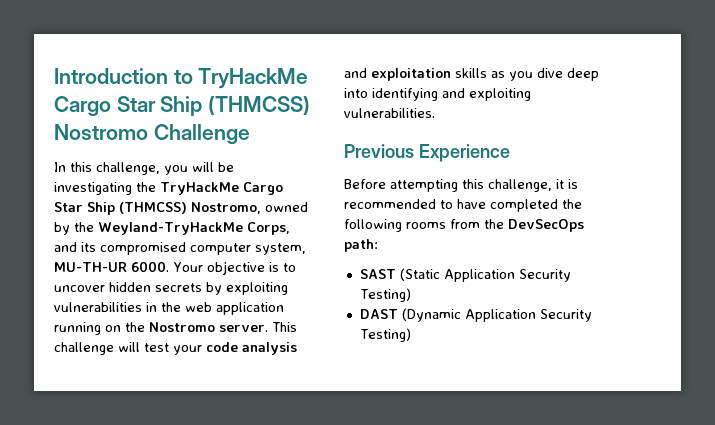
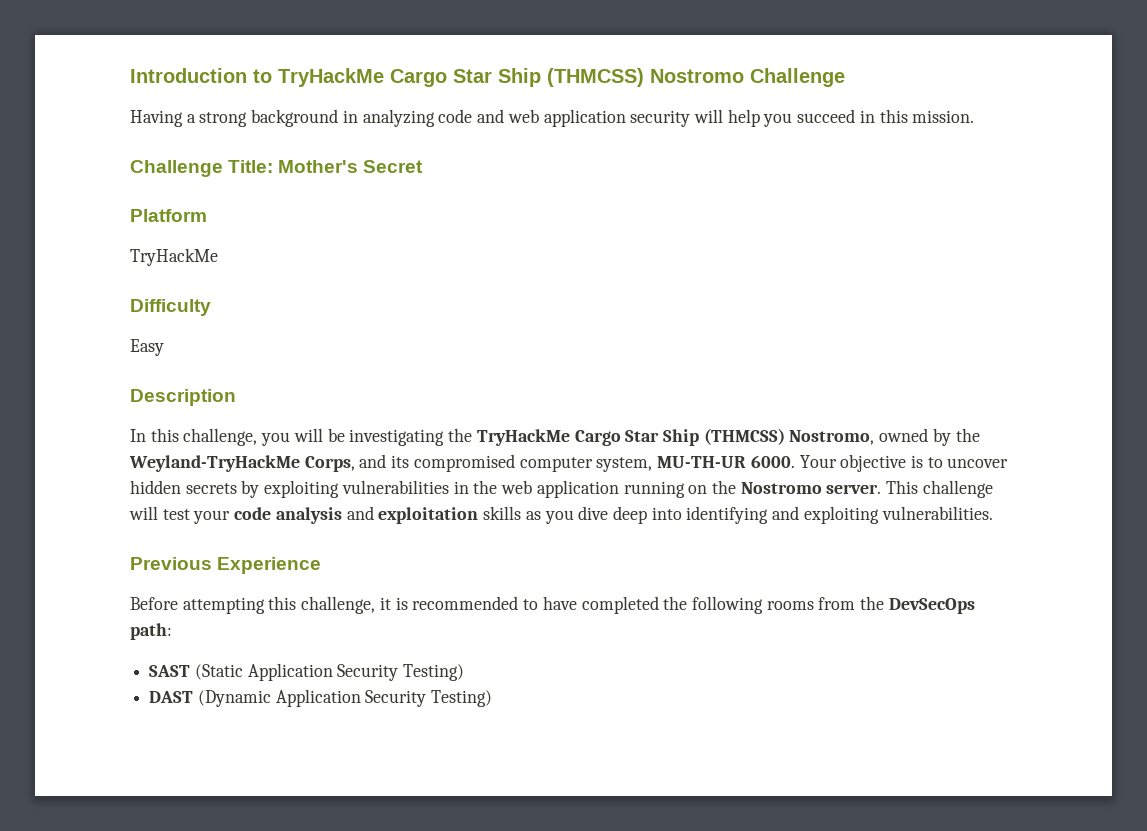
+ Having a strong background in analyzing code and web application security will help you succeed in this mission.
+ Challenge Title: Mother's Secret
+ Platform
+ TryHackMe
+ Difficulty
+ Easy
+ Description

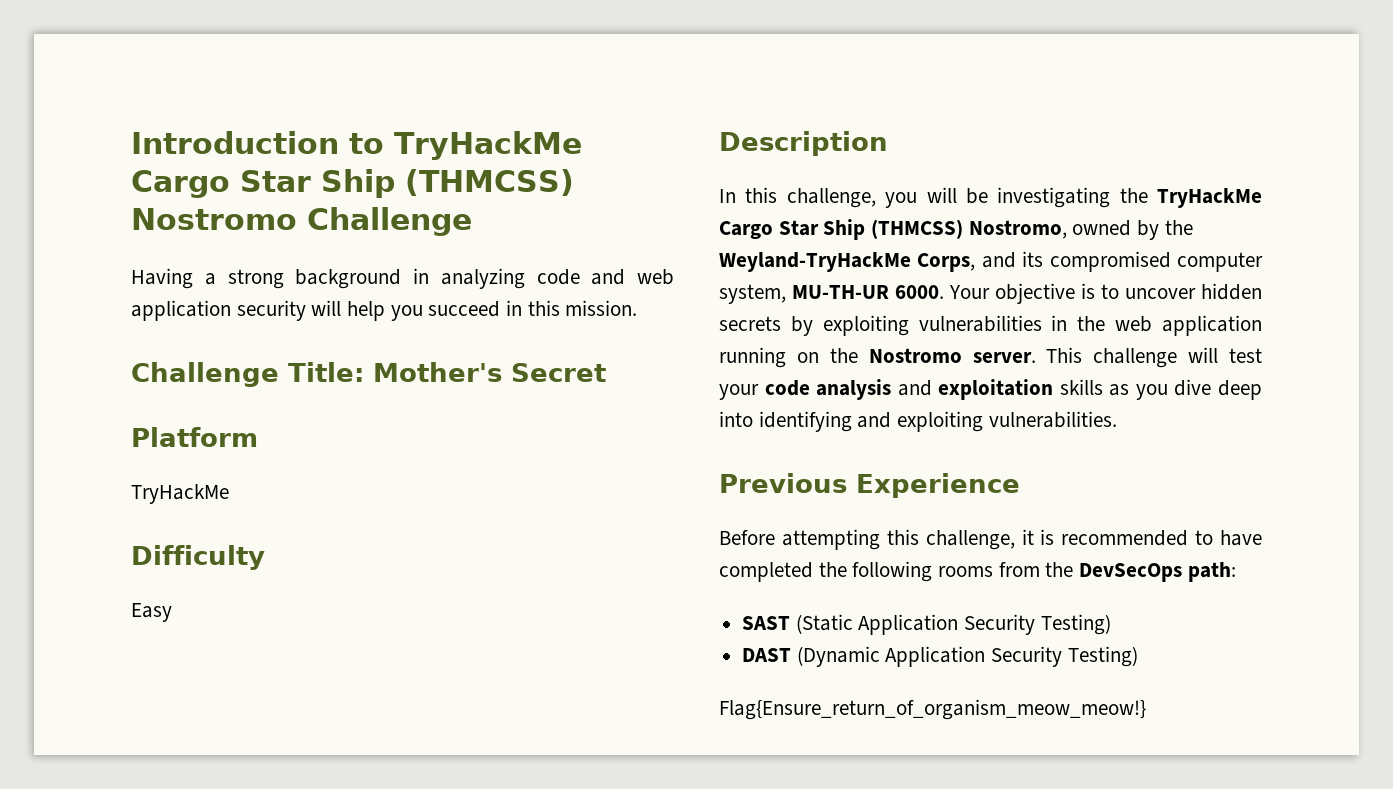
+ Flag{Ensure_return_of_organism_meow_meow!}

